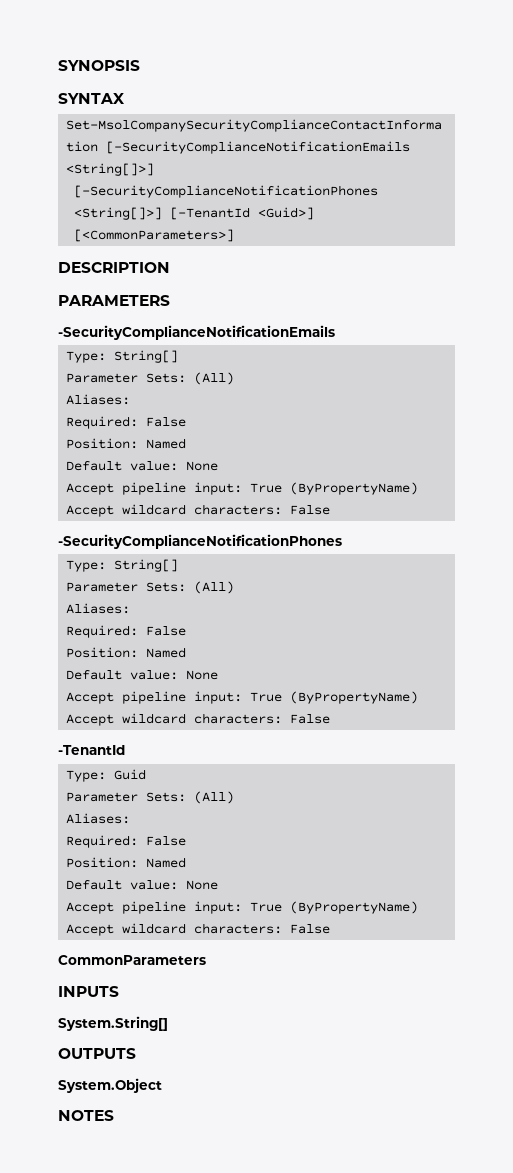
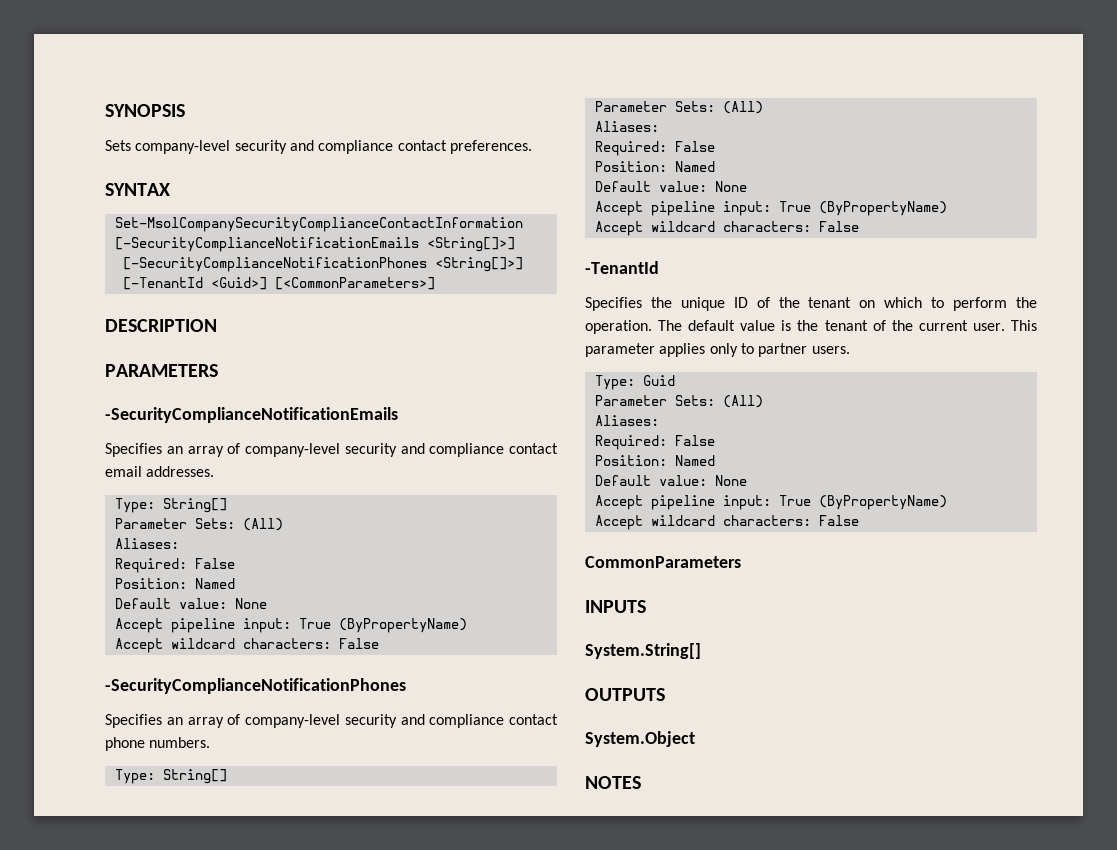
+ Sets company-level security and compliance contact preferences.
+ Specifies an array of company-level security and compliance contact email addresses.
+ Specifies an array of company-level security and compliance contact phone numbers.
+ Specifies the unique ID of the tenant on which to perform the operation. The default value is the tenant of the current user. This parameter applies only to partner users.

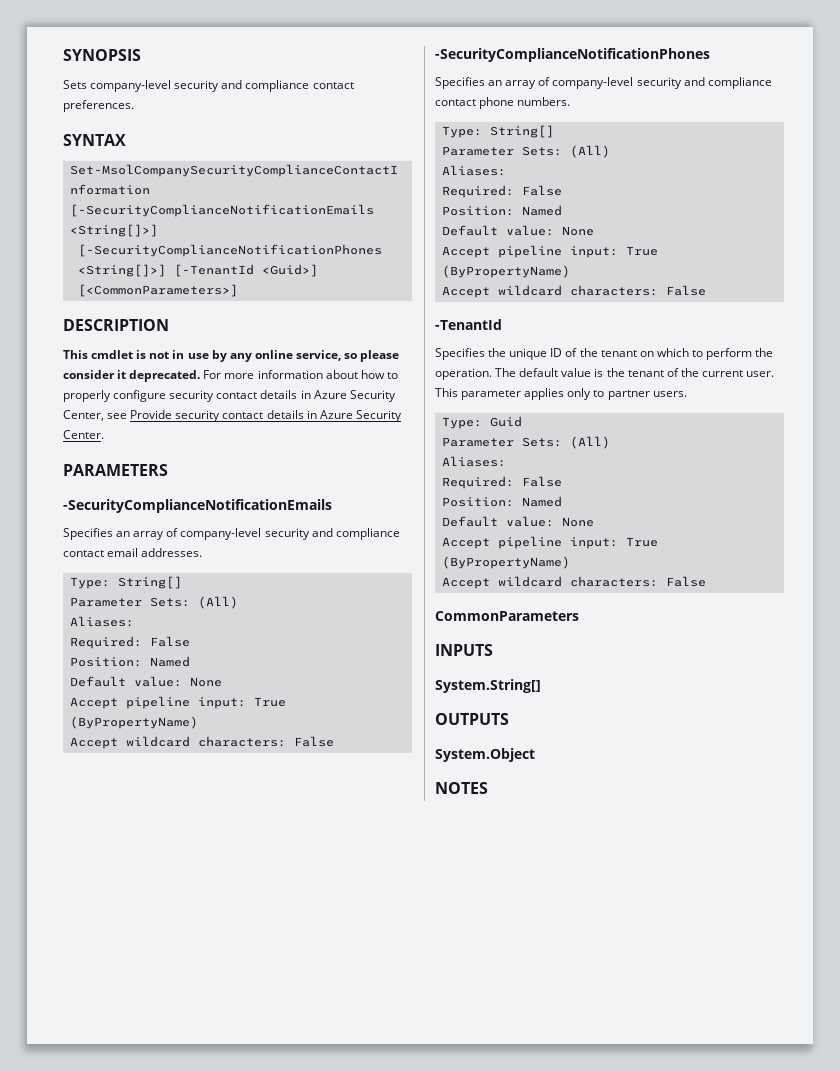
+ This cmdlet is not in use by any online service, so please consider it deprecated. For more information about how to properly configure security contact details in Azure Security Center, see Provide security contact details in Azure Security Center.

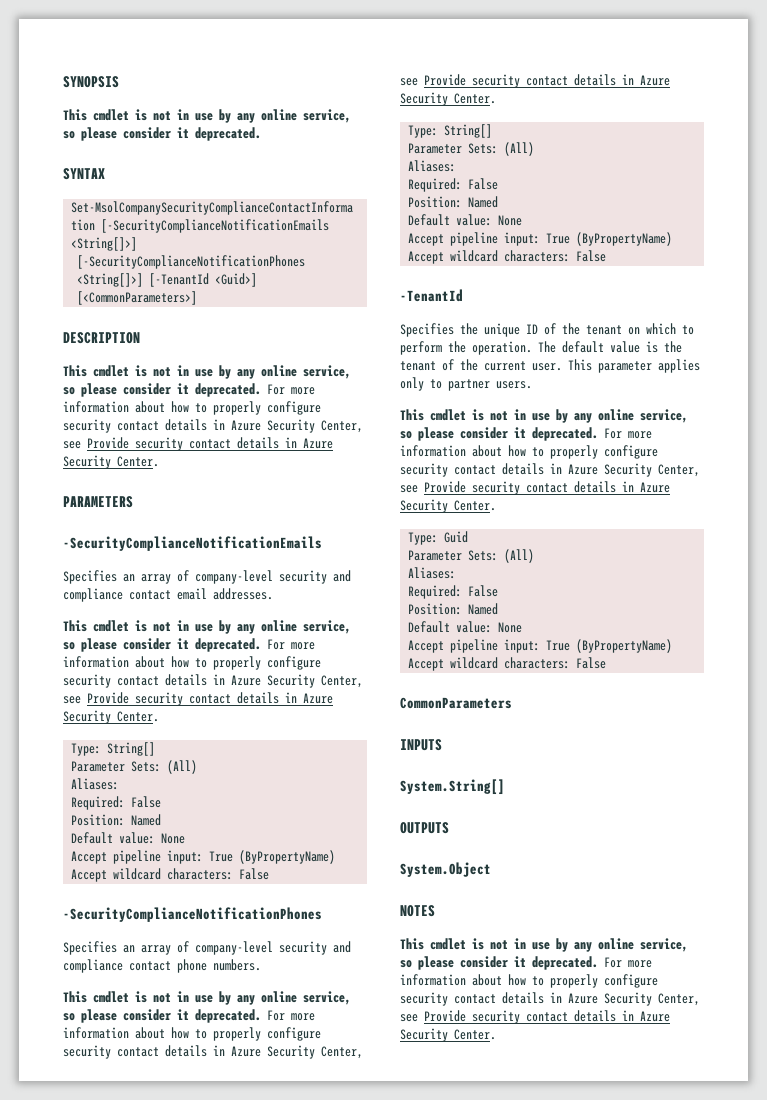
  SYNOPSIS
- Sets company-level security and compliance contact preferences.
+ This cmdlet is not in use by any online service, so please consider it deprecated.
  Specifies an array of company-level security and compliance contact email addresses.
+ This cmdlet is not in use by any online service, so please consider it deprecated. For more information about how to properly configure security contact details in Azure Security Center, see Provide security contact details in Azure Security Center.
  Specifies an array of company-level security and compliance contact phone numbers.
+ This cmdlet is not in use by any online service, so please consider it deprecated. For more information about how to properly configure security contact details in Azure Security Center, see Provide security contact details in Azure Security Center.
  This parameter applies only to partner users.
+ This cmdlet is not in use by any online service, so please consider it deprecated. For more information about how to properly configure security contact details in Azure Security Center, see Provide security contact details in Azure Security Center.
  NOTES
+ This cmdlet is not in use by any online service, so please consider it deprecated. For more information about how to properly configure security contact details in Azure Security Center, see Provide security contact details in Azure Security Center.

